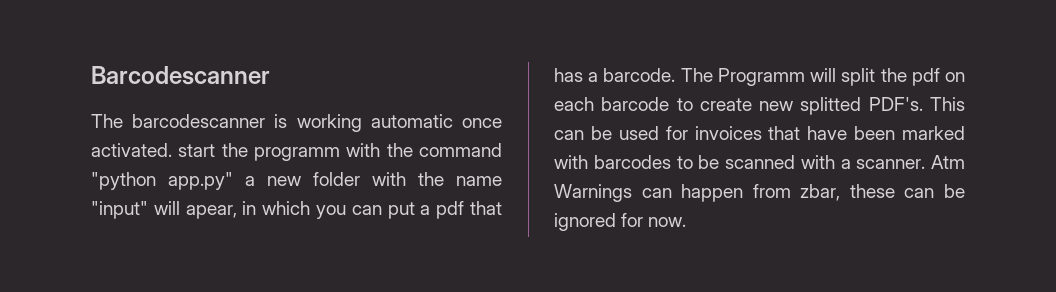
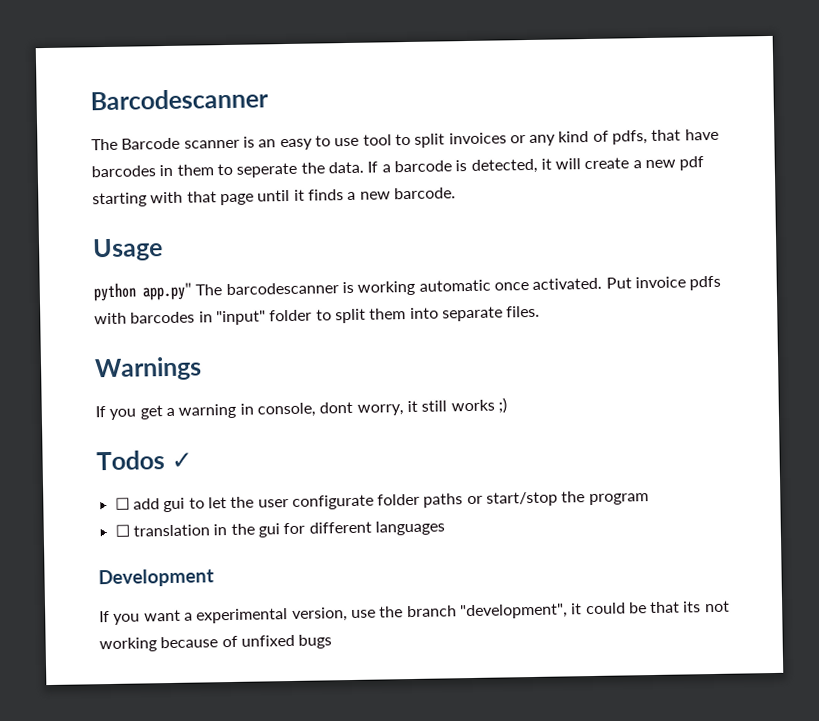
- The barcodescanner is working automatic once activated. start the programm with the command "python app.py" a new folder with the name "input" will apear, in which you can put a pdf that has a barcode. The Programm will split the pdf on each barcode to create new splitted PDF's. This can be used for invoices that have been marked with barcodes to be scanned with a scanner. Atm Warnings can happen from zbar, these can be ignored for now.
+ The Barcode scanner is an easy to use tool to split invoices or any kind of pdfs, that have barcodes in them to seperate the data. If a barcode is detected, it will create a new pdf starting with that page until it finds a new barcode.
+ Usage
+ python app.py" The barcodescanner is working automatic once activated. Put invoice pdfs with barcodes in "input" folder to split them into separate files.
+ Warnings
+ If you get a warning in console, dont worry, it still works ;)
+ Todos ✓
+ ☐ add gui to let the user configurate folder paths or start/stop the program
+ ☐ translation in the gui for different languages
+ Development
+ If you want a experimental version, use the branch "development", it could be that its not working because of unfixed bugs

